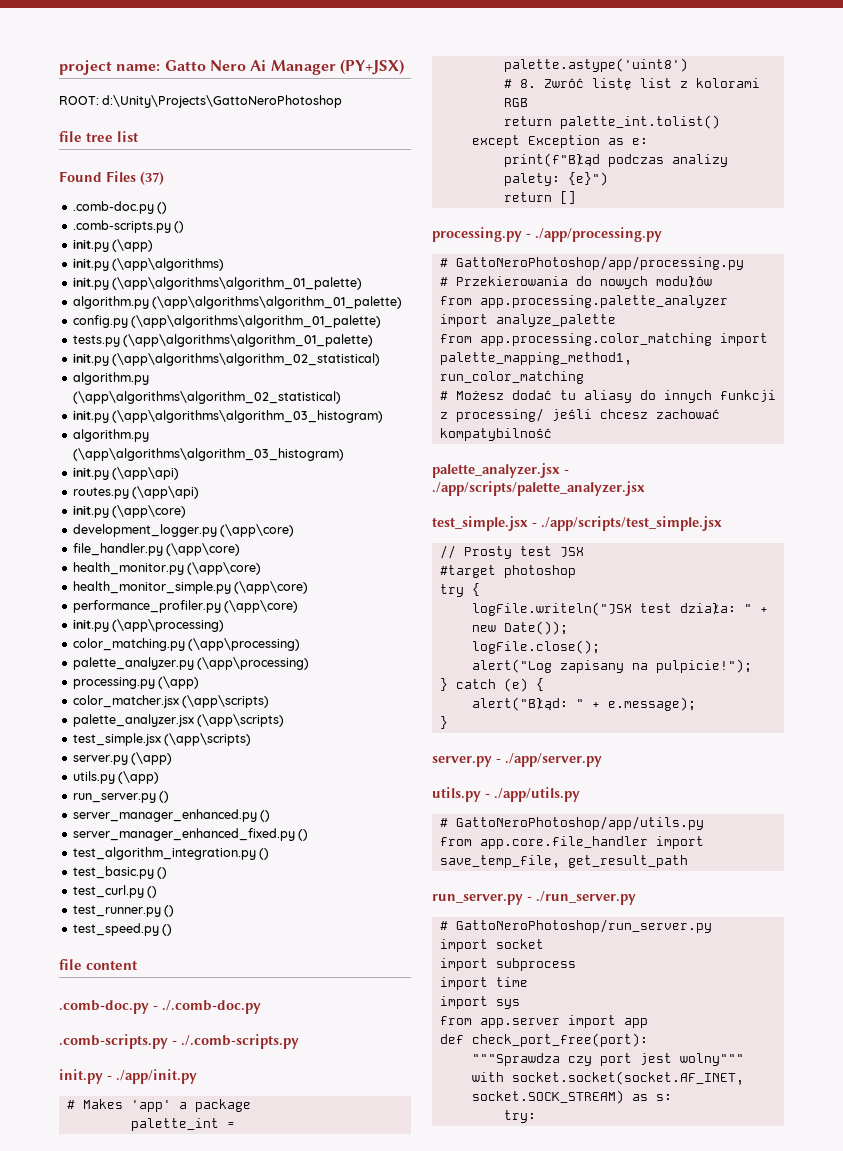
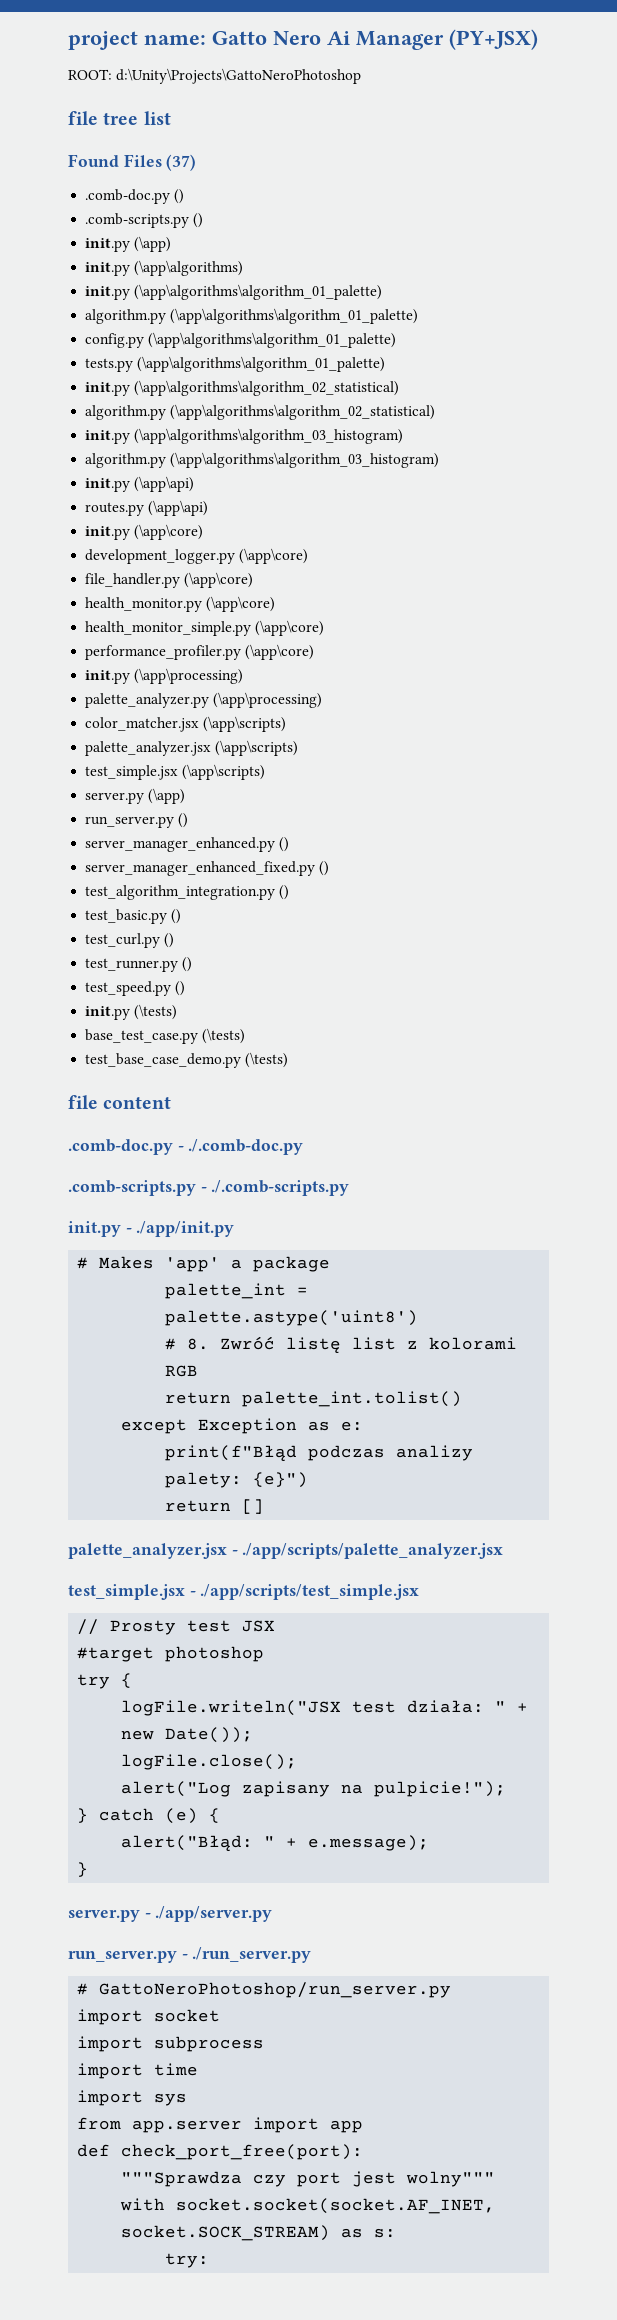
- color_matching.py (\app\processing)
- processing.py (\app)
- utils.py (\app)
+ init.py (\tests)
+ base_test_case.py (\tests)
+ test_base_case_demo.py (\tests)
- processing.py - ./app/processing.py
- # GattoNeroPhotoshop/app/processing.py
- # Przekierowania do nowych modułów
- from app.processing.palette_analyzer import analyze_palette
- from app.processing.color_matching import palette_mapping_method1, run_color_matching
- # Możesz dodać tu aliasy do innych funkcji z processing/ jeśli chcesz zachować kompatybilność
- utils.py - ./app/utils.py
- # GattoNeroPhotoshop/app/utils.py
- from app.core.file_handler import save_temp_file, get_result_path

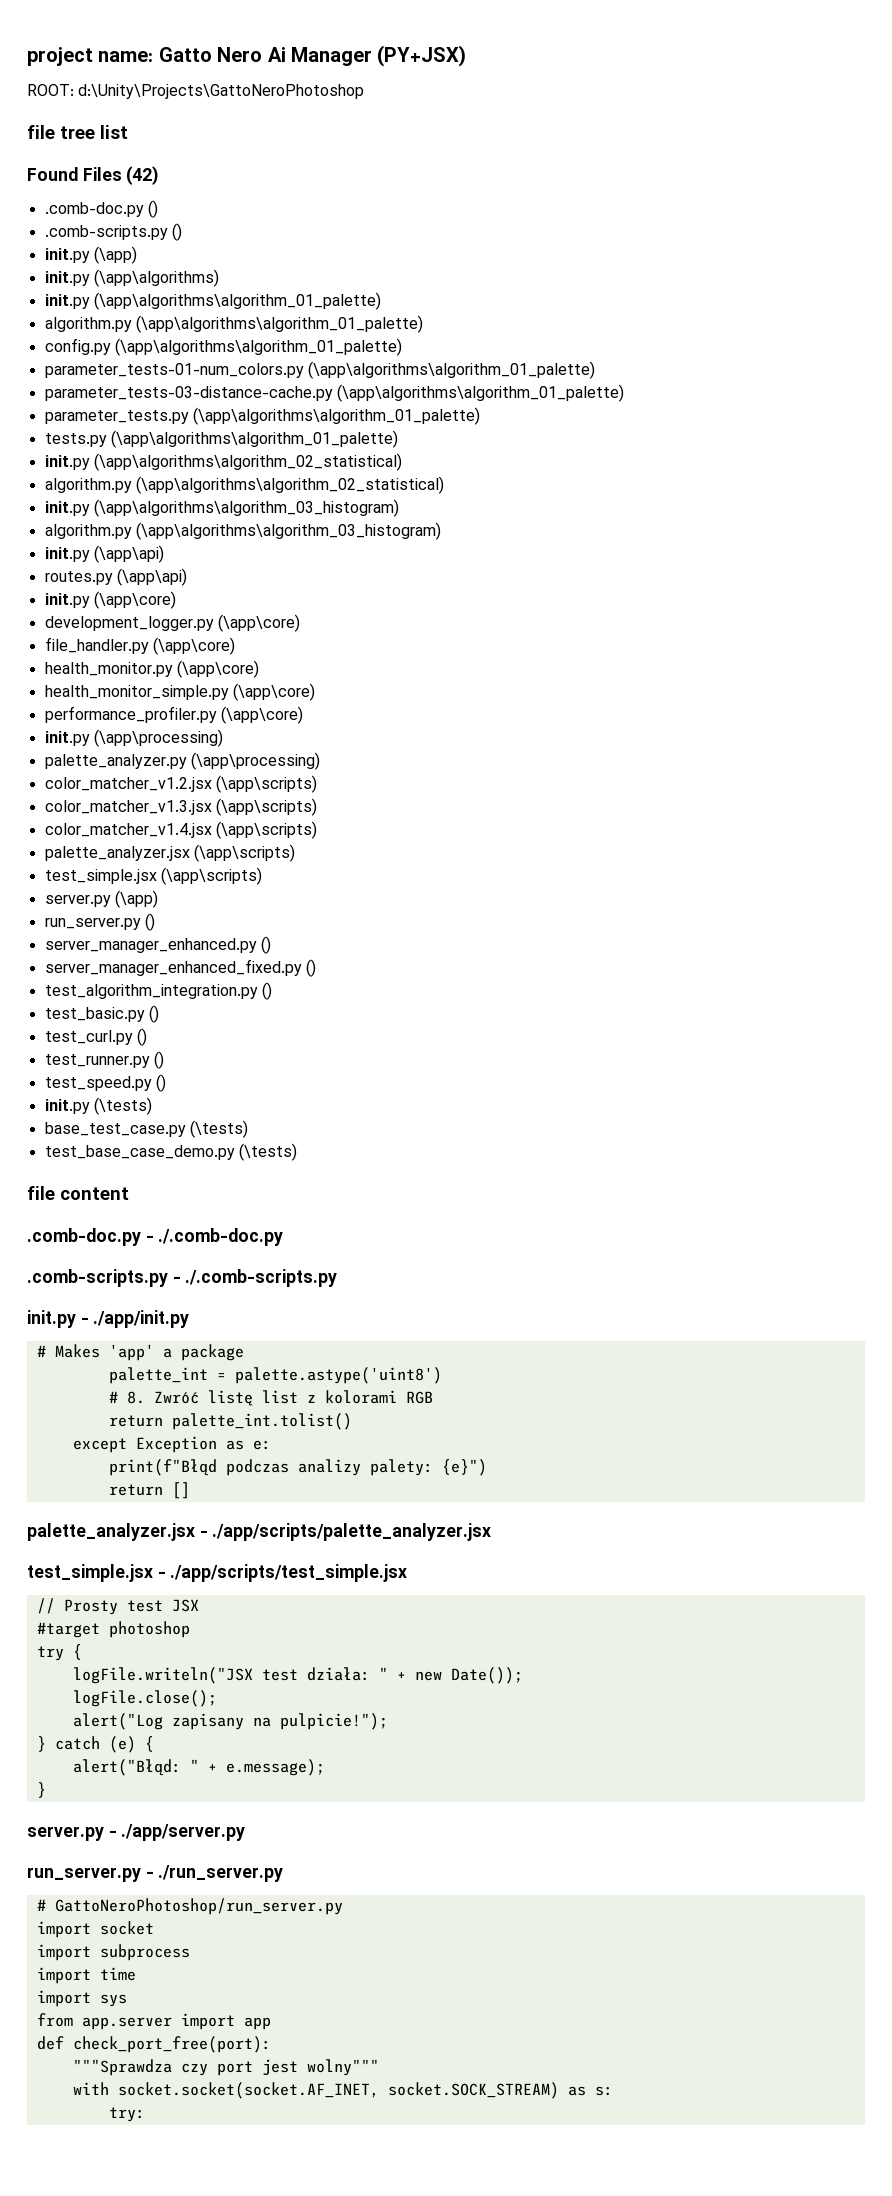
- Found Files (37)
+ Found Files (42)
+ parameter_tests-01-num_colors.py (\app\algorithms\algorithm_01_palette)
+ parameter_tests-03-distance-cache.py (\app\algorithms\algorithm_01_palette)
+ parameter_tests.py (\app\algorithms\algorithm_01_palette)
- color_matcher.jsx (\app\scripts)
+ color_matcher_v1.2.jsx (\app\scripts)
+ color_matcher_v1.3.jsx (\app\scripts)
+ color_matcher_v1.4.jsx (\app\scripts)

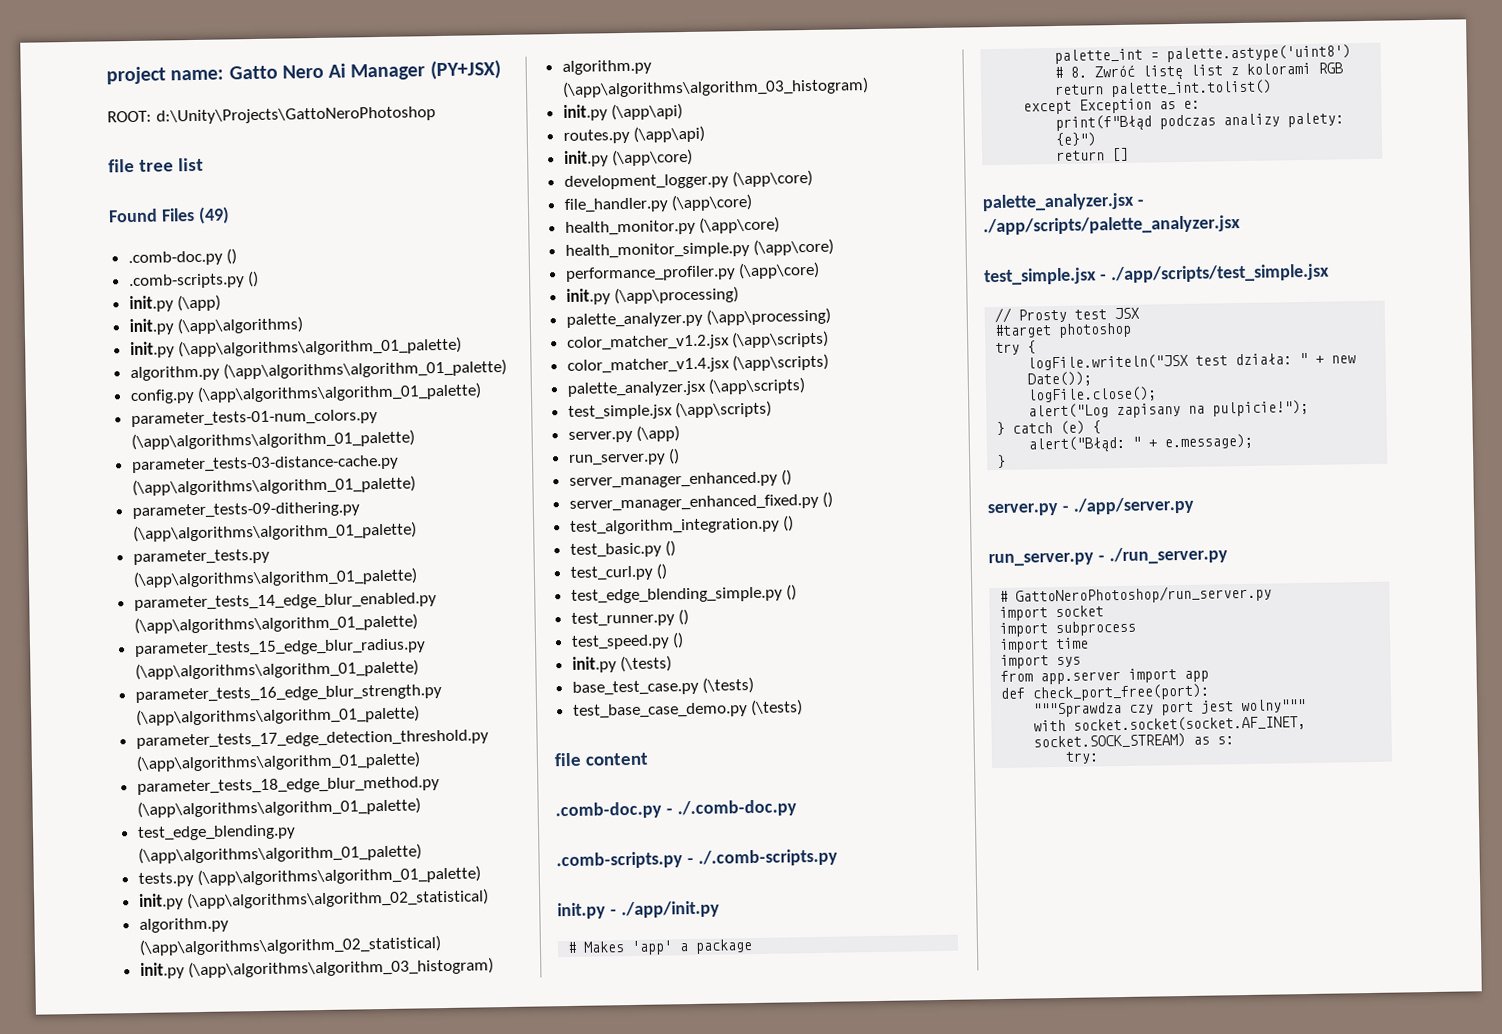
- Found Files (42)
+ Found Files (49)
+ parameter_tests-09-dithering.py (\app\algorithms\algorithm_01_palette)
+ parameter_tests_14_edge_blur_enabled.py (\app\algorithms\algorithm_01_palette)
+ parameter_tests_15_edge_blur_radius.py (\app\algorithms\algorithm_01_palette)
+ parameter_tests_16_edge_blur_strength.py (\app\algorithms\algorithm_01_palette)
+ parameter_tests_17_edge_detection_threshold.py (\app\algorithms\algorithm_01_palette)
+ parameter_tests_18_edge_blur_method.py (\app\algorithms\algorithm_01_palette)
+ test_edge_blending.py (\app\algorithms\algorithm_01_palette)
- color_matcher_v1.3.jsx (\app\scripts)
+ test_edge_blending_simple.py ()

